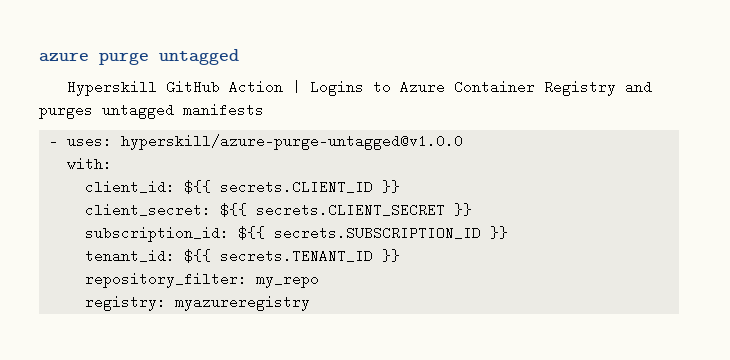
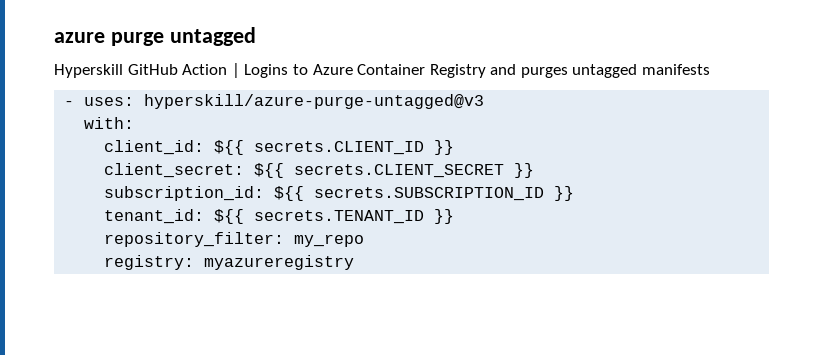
- - uses: hyperskill/azure-purge-untagged@v1.0.0
+ - uses: hyperskill/azure-purge-untagged@v3

